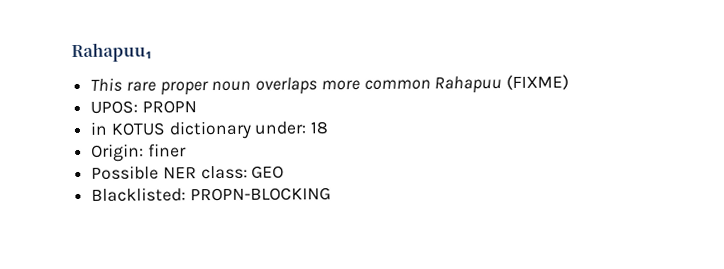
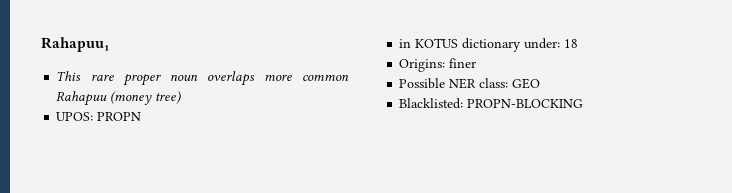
- This rare proper noun overlaps more common Rahapuu (FIXME)
+ This rare proper noun overlaps more common Rahapuu (money tree)
- Origin: finer
+ Origins: finer

